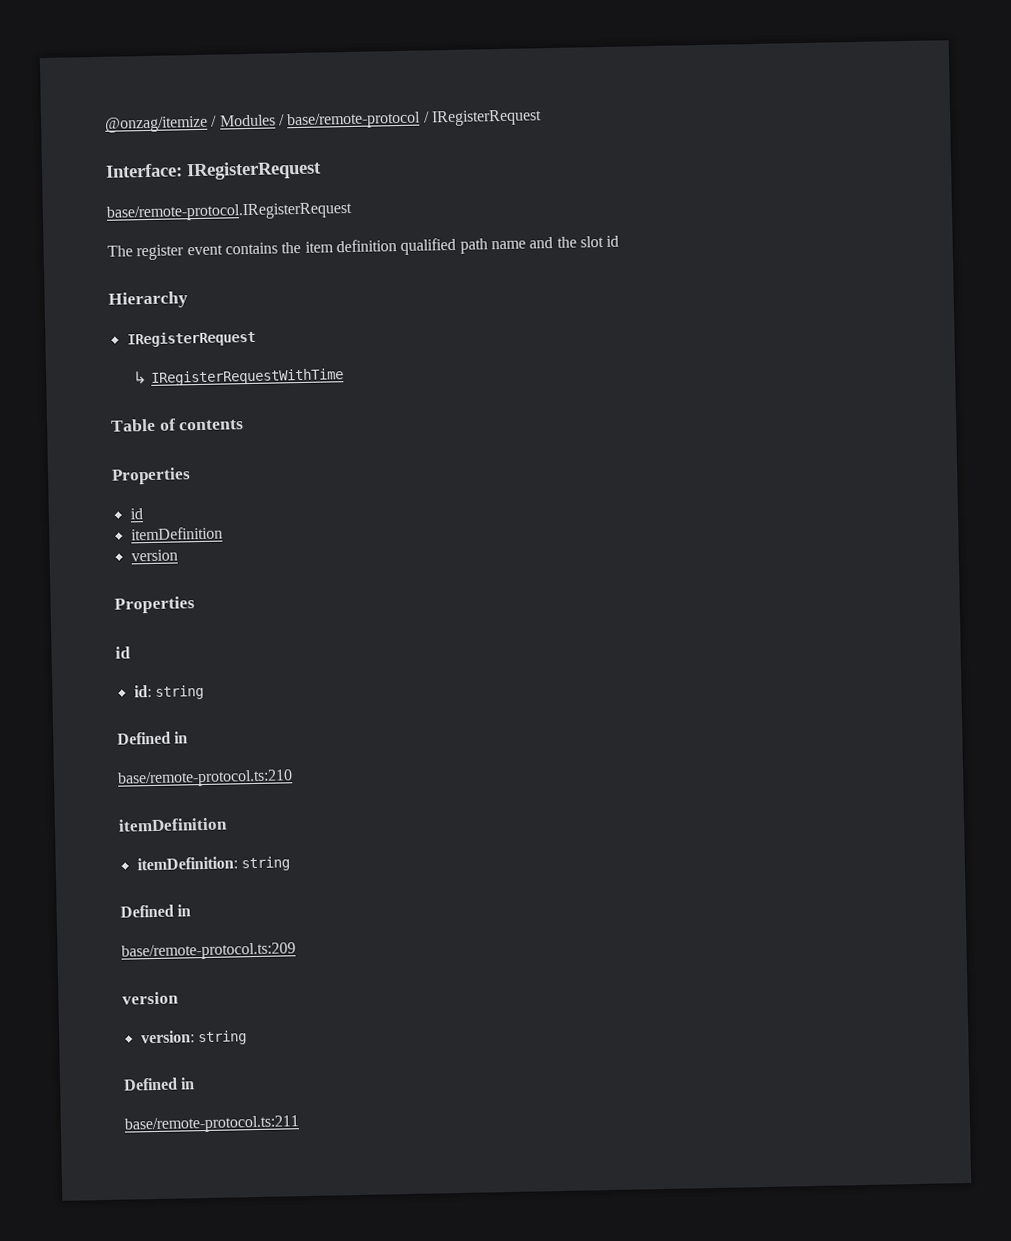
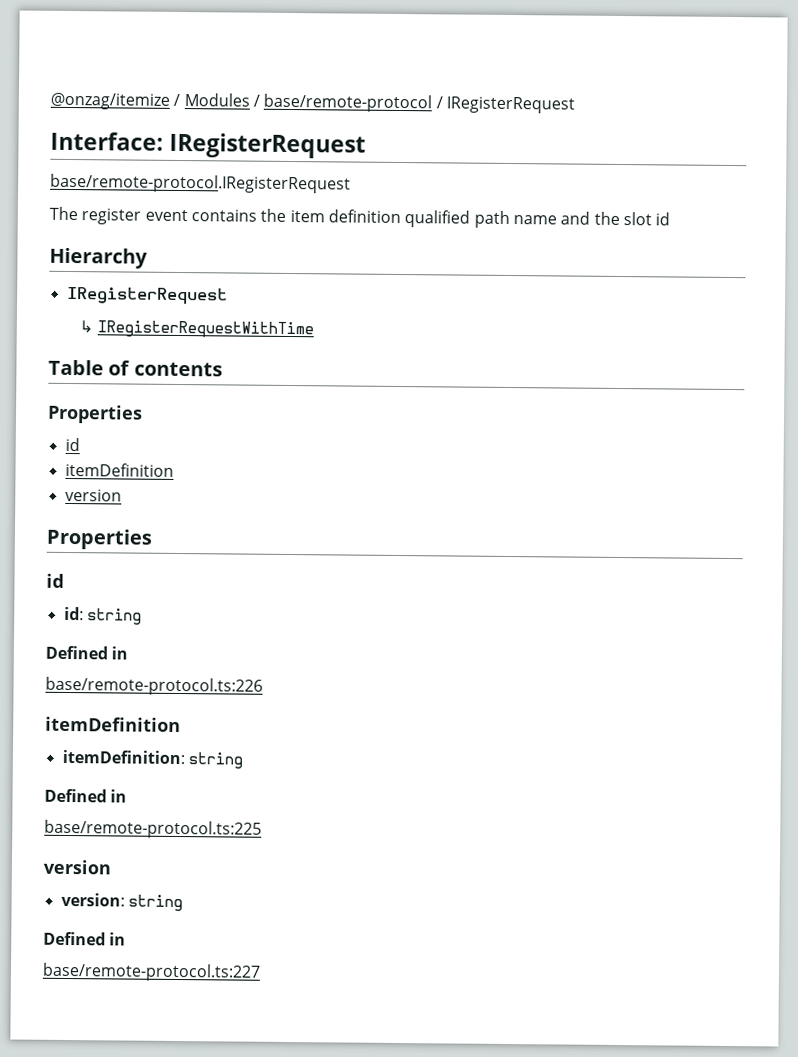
- base/remote-protocol.ts:210
+ base/remote-protocol.ts:226
- base/remote-protocol.ts:209
+ base/remote-protocol.ts:225
- base/remote-protocol.ts:211
+ base/remote-protocol.ts:227

